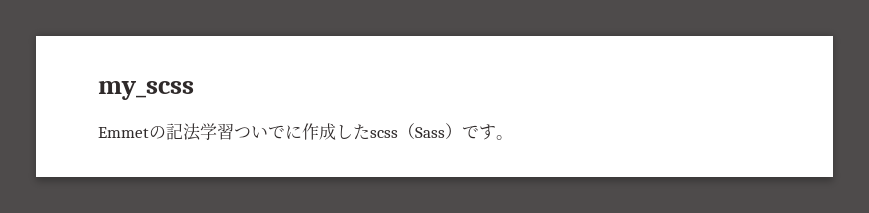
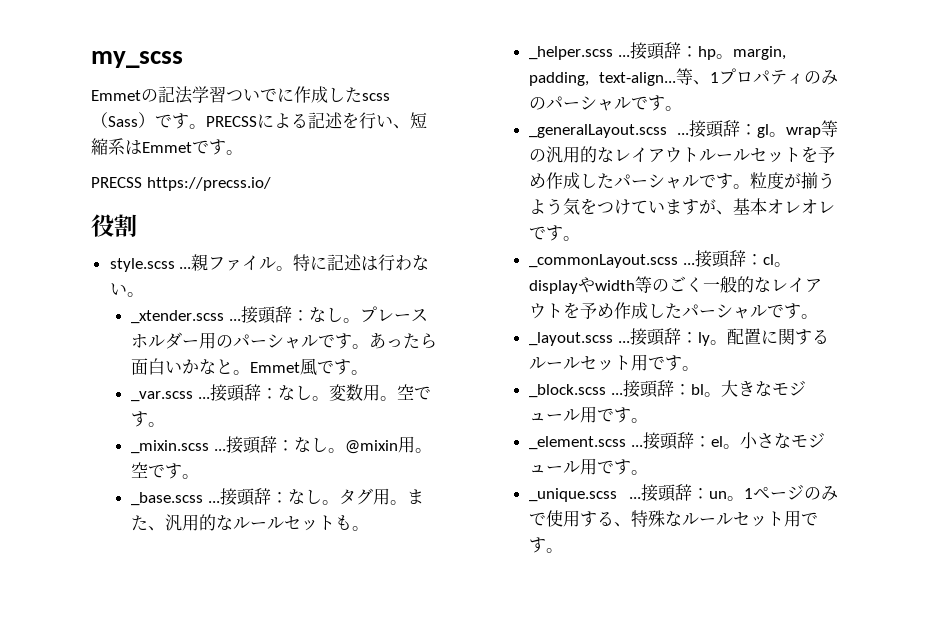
+ PRECSSによる記述を行い、短縮系はEmmetです。
+ PRECSS https://precss.io/
+ 役割
+ style.scss ...親ファイル。特に記述は行わない。
+ _xtender.scss ...接頭辞：なし。プレースホルダー用のパーシャルです。あったら面白いかなと。Emmet風です。
+ _var.scss ...接頭辞：なし。変数用。空です。
+ _mixin.scss ...接頭辞：なし。@mixin用。空です。
+ _base.scss ...接頭辞：なし。タグ用。また、汎用的なルールセットも。
+ _helper.scss ...接頭辞：hp。margin, padding, text-align...等、1プロパティのみのパーシャルです。
+ _generalLayout.scss ...接頭辞：gl。wrap等の汎用的なレイアウトルールセットを予め作成したパーシャルです。粒度が揃うよう気をつけていますが、基本オレオレです。
+ _commonLayout.scss ...接頭辞：cl。displayやwidth等のごく一般的なレイアウトを予め作成したパーシャルです。
+ _layout.scss ...接頭辞：ly。配置に関するルールセット用です。
+ _block.scss ...接頭辞：bl。大きなモジュール用です。
+ _element.scss ...接頭辞：el。小さなモジュール用です。
+ _unique.scss ...接頭辞：un。1ページのみで使用する、特殊なルールセット用です。

